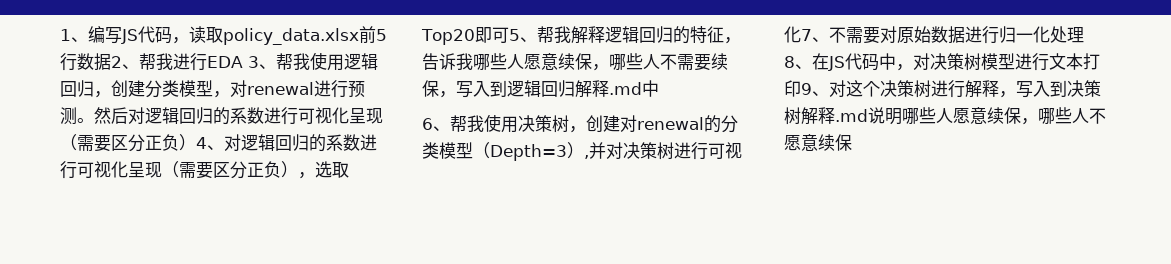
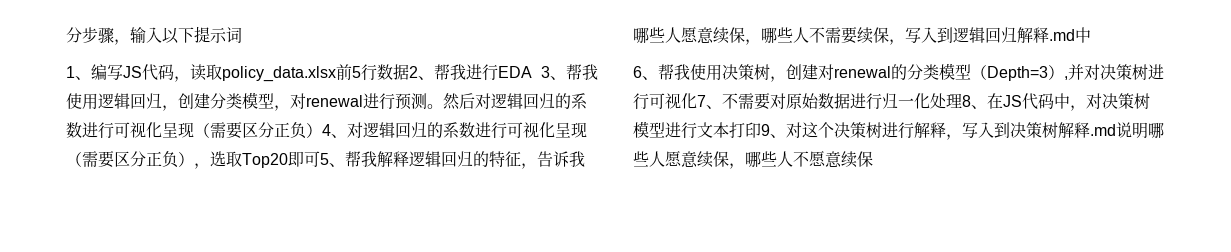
+ 分步骤，输入以下提示词

